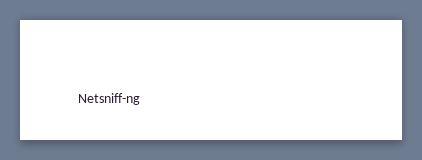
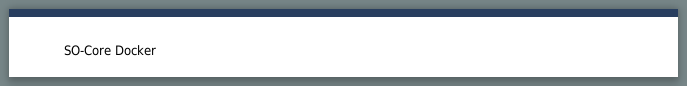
- Netsniff-ng
+ SO-Core Docker

